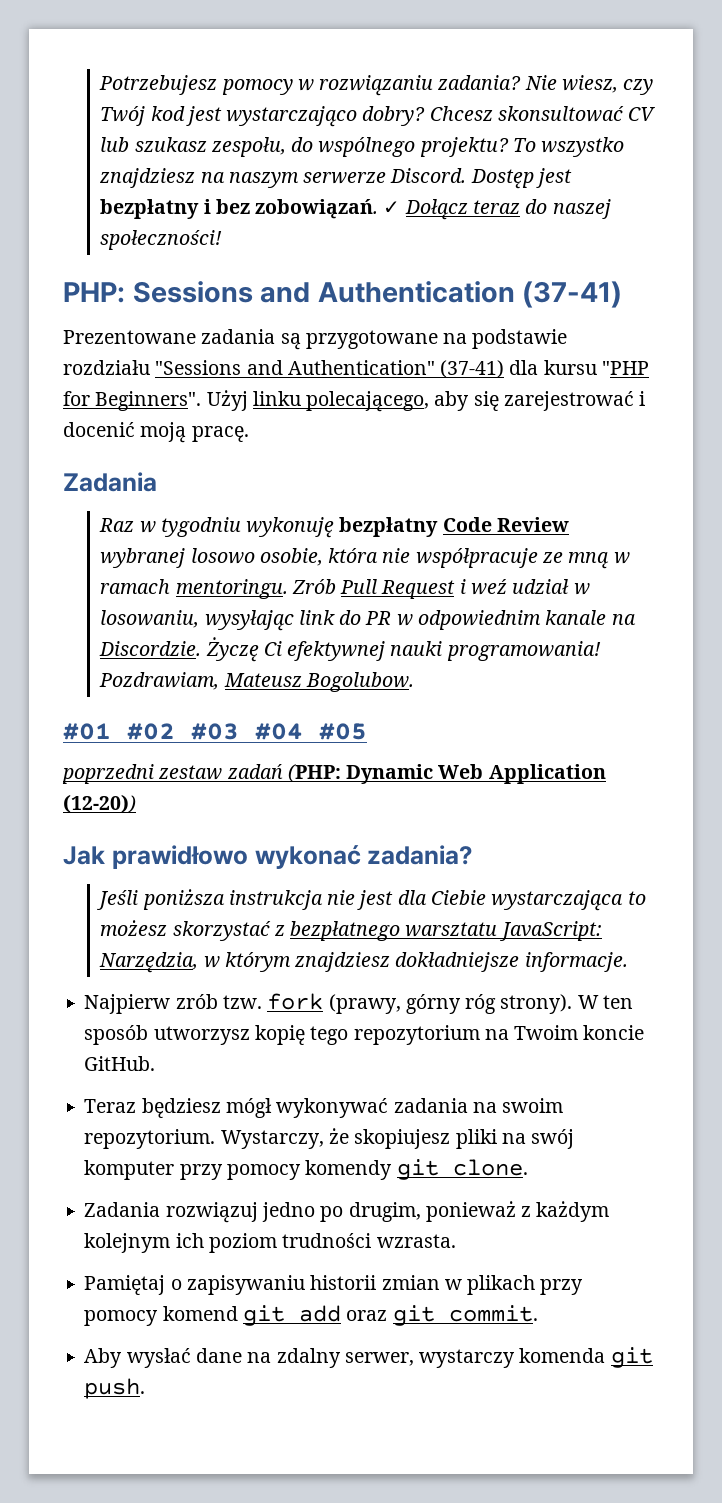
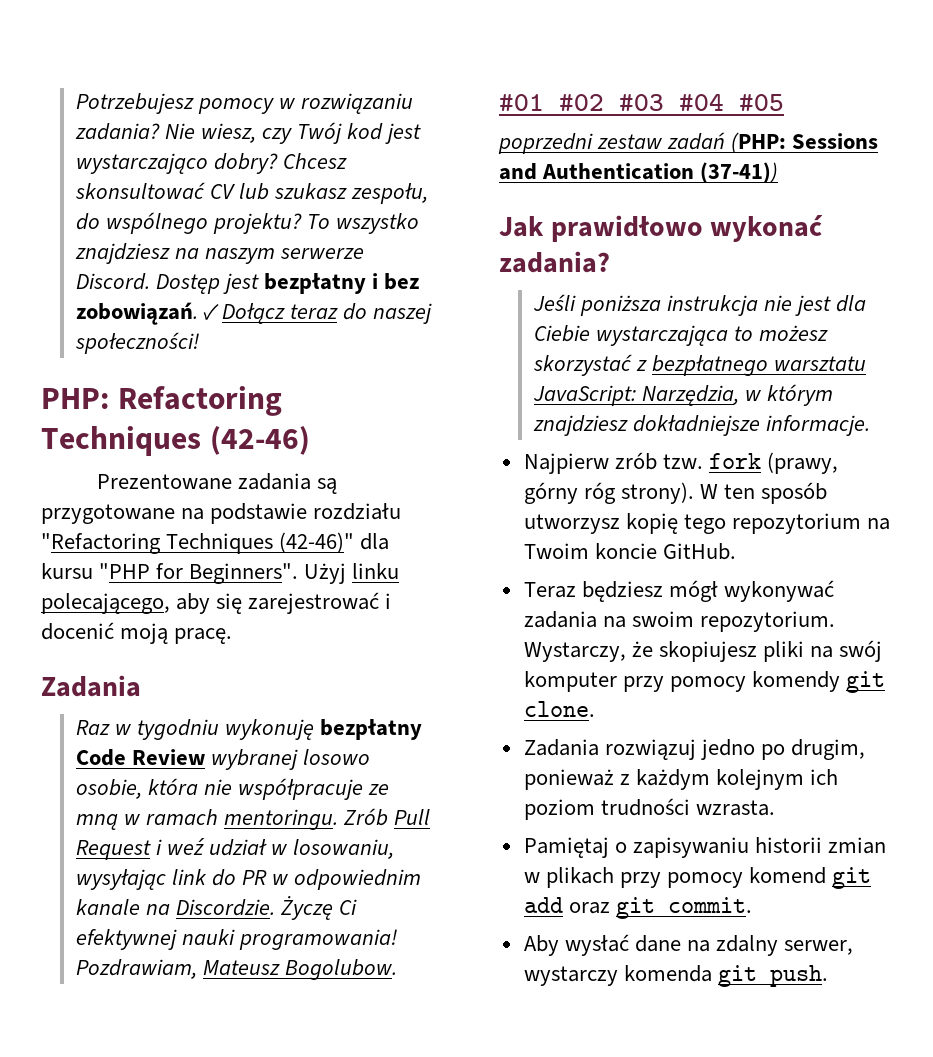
- PHP: Sessions and Authentication (37-41)
+ PHP: Refactoring Techniques (42-46)
- Prezentowane zadania są przygotowane na podstawie rozdziału "Sessions and Authentication" (37-41) dla kursu "PHP for Beginners".
+ Prezentowane zadania są przygotowane na podstawie rozdziału "Refactoring Techniques (42-46)" dla kursu "PHP for Beginners".
- poprzedni zestaw zadań (PHP: Dynamic Web Application (12-20))
+ poprzedni zestaw zadań (PHP: Sessions and Authentication (37-41))

